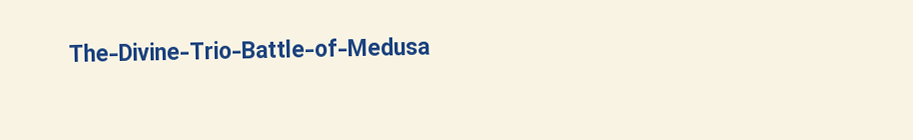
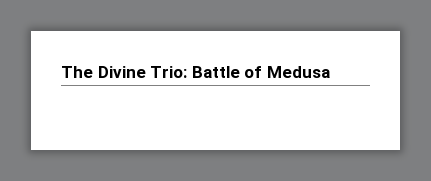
- The-Divine-Trio-Battle-of-Medusa
+ The Divine Trio: Battle of Medusa

